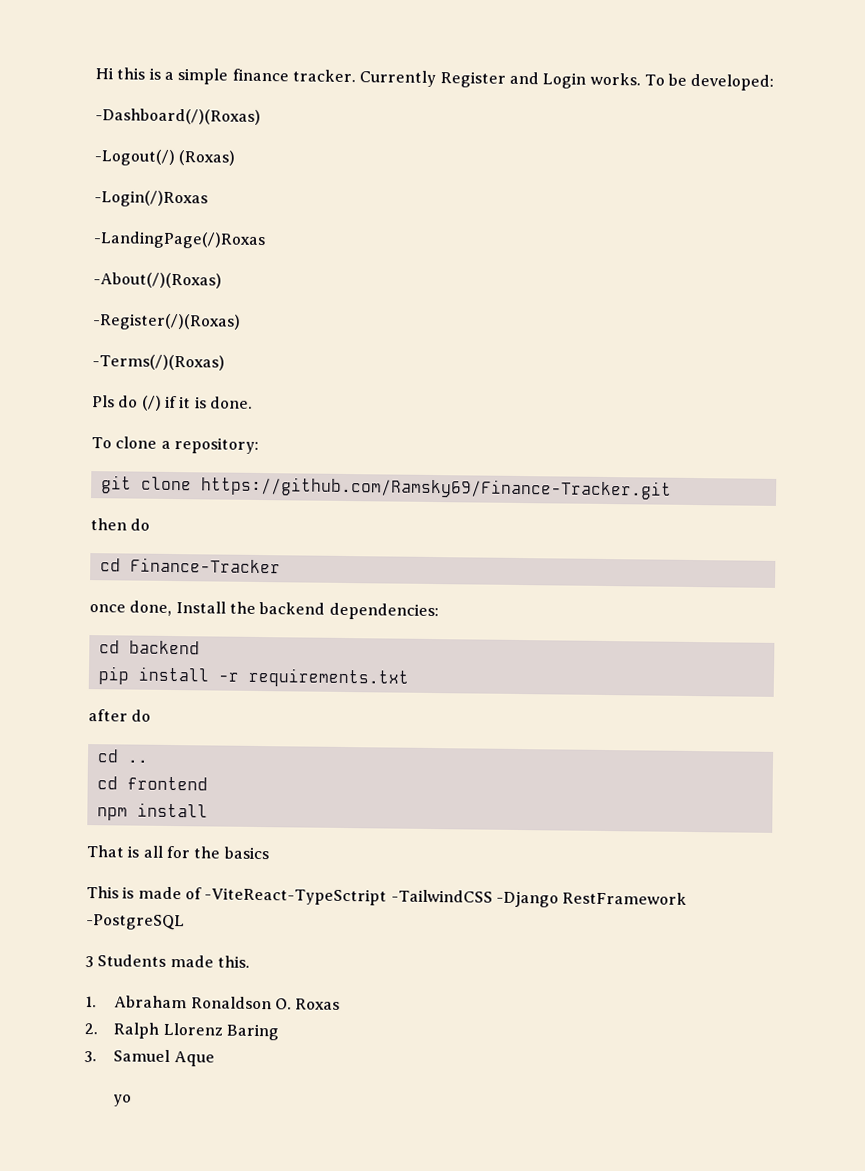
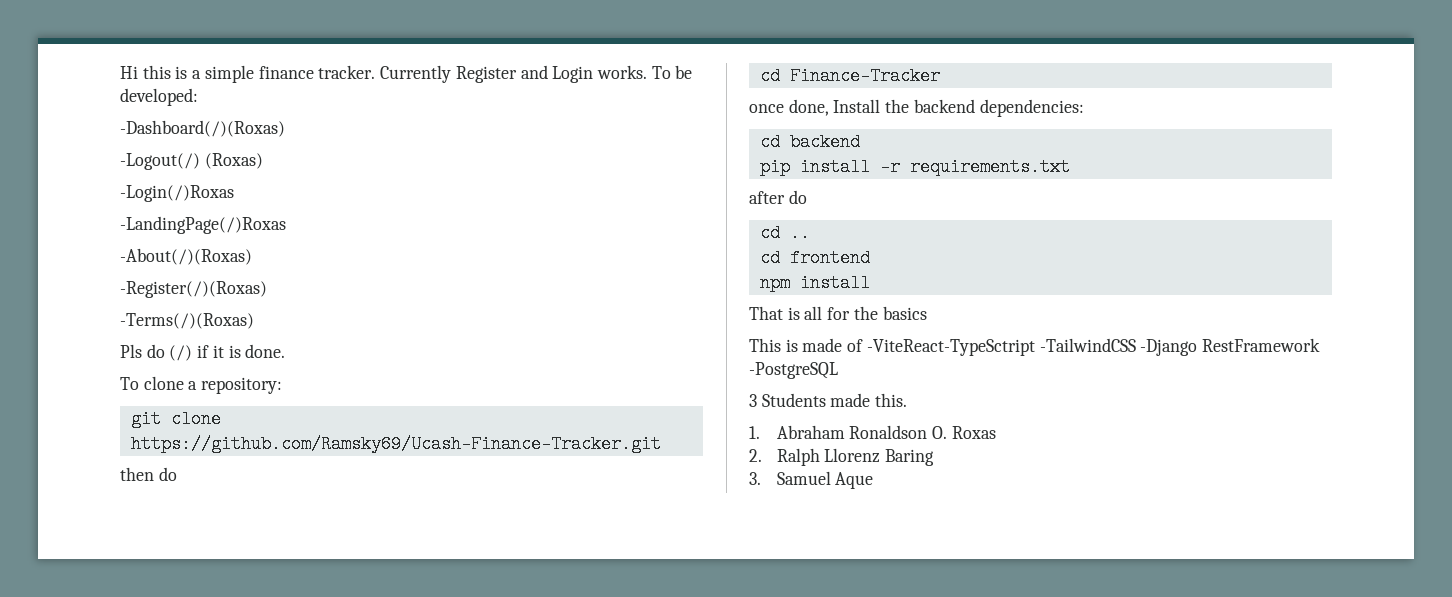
- git clone https://github.com/Ramsky69/Finance-Tracker.git
+ git clone https://github.com/Ramsky69/Ucash-Finance-Tracker.git
- yo

